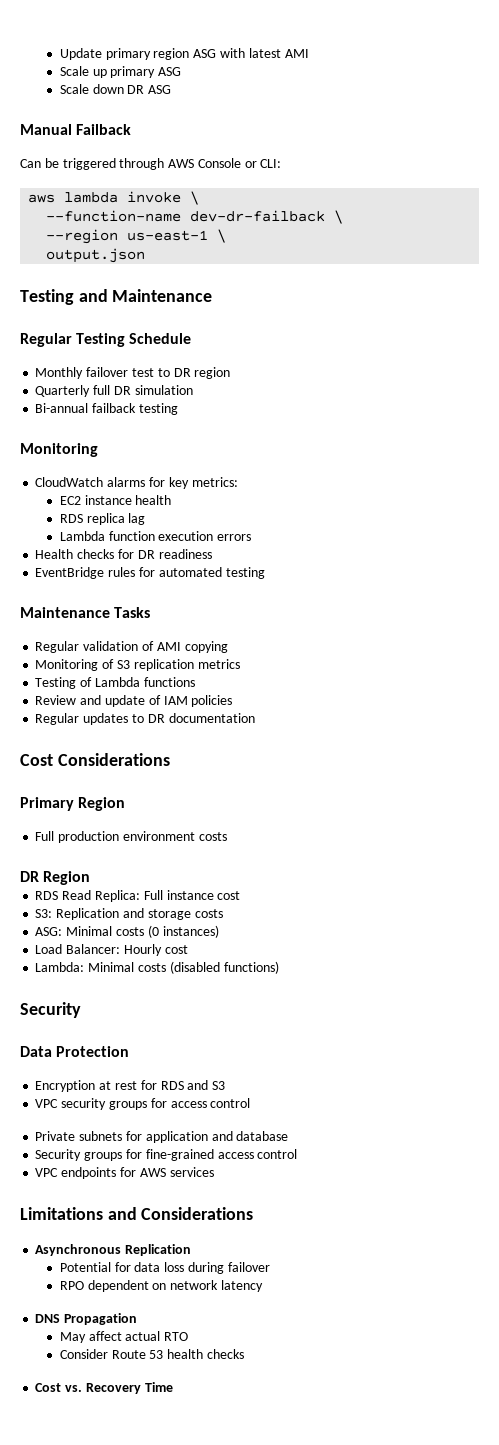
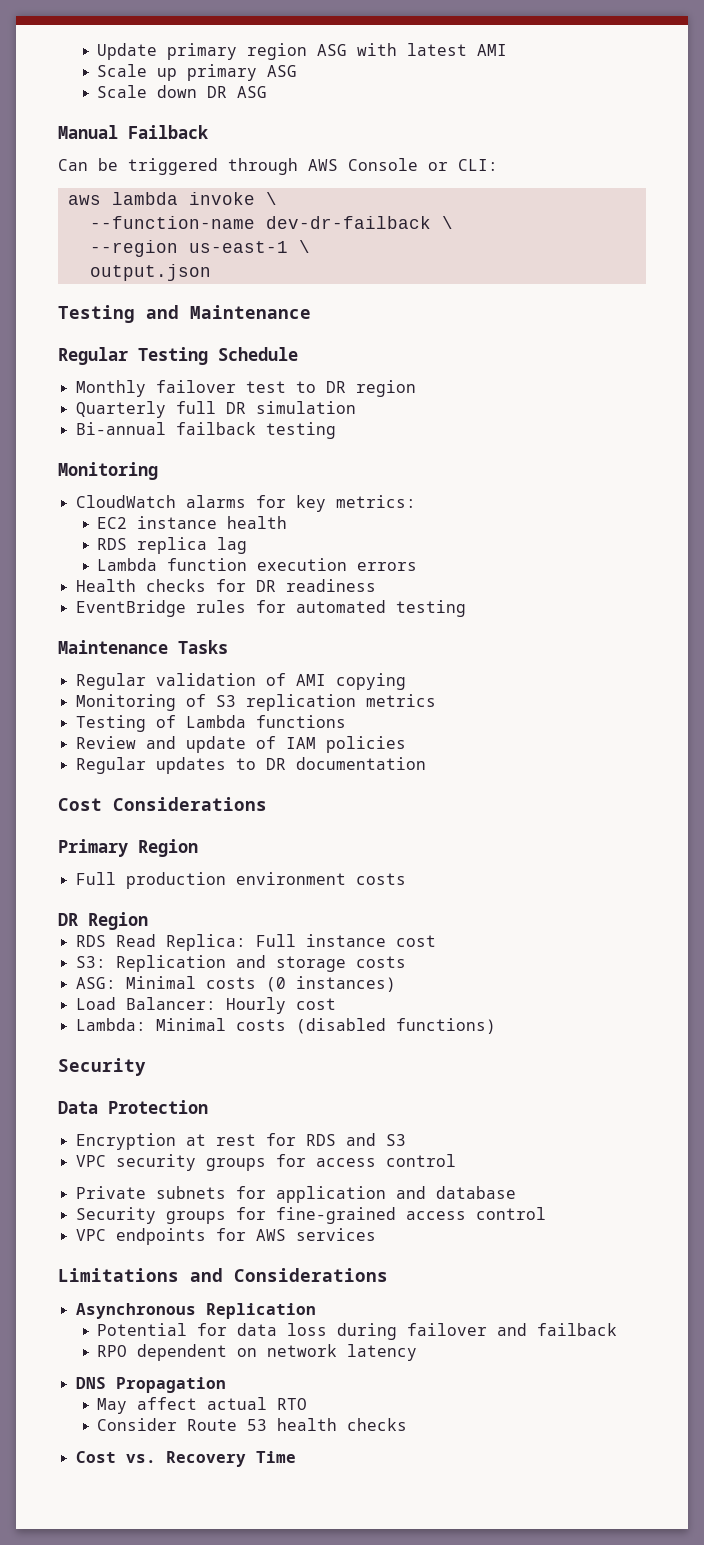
- Potential for data loss during failover
+ Potential for data loss during failover and failback

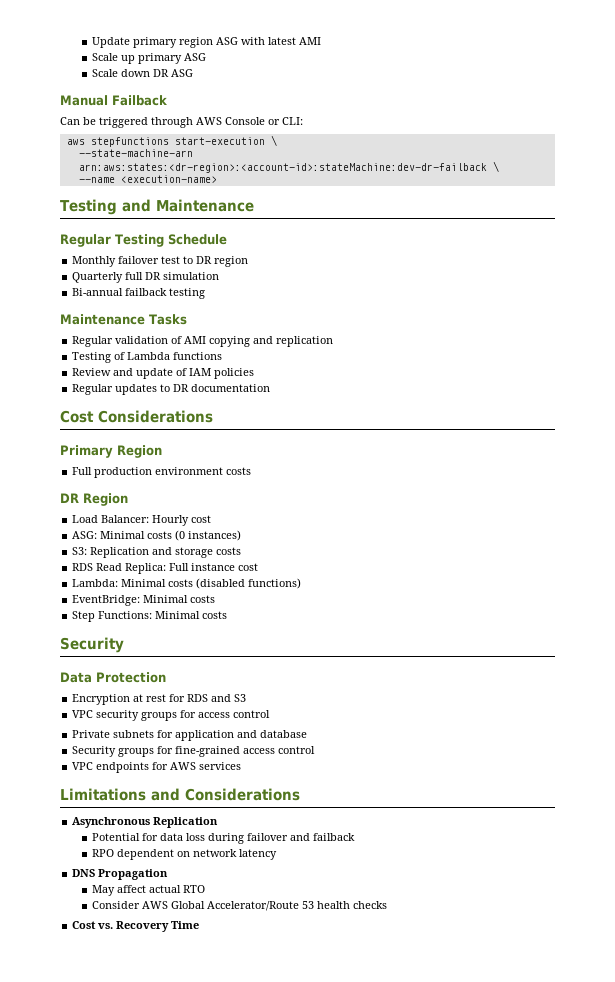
- aws lambda invoke \
- --function-name dev-dr-failback \
- --region us-east-1 \
- output.json
+ aws stepfunctions start-execution \
+ --state-machine-arn arn:aws:states:<dr-region>:<account-id>:stateMachine:dev-dr-failback \
+ --name <execution-name>
  Bi-annual failback testing
- Monitoring
- CloudWatch alarms for key metrics:
- EC2 instance health
- RDS replica lag
- Lambda function execution errors
- Health checks for DR readiness
- EventBridge rules for automated testing
- Regular validation of AMI copying
- Monitoring of S3 replication metrics
+ Regular validation of AMI copying and replication
+ Load Balancer: Hourly cost
+ ASG: Minimal costs (0 instances)
+ S3: Replication and storage costs
- S3: Replication and storage costs
- ASG: Minimal costs (0 instances)
- Load Balancer: Hourly cost
+ EventBridge: Minimal costs
+ Step Functions: Minimal costs
- Consider Route 53 health checks
+ Consider AWS Global Accelerator/Route 53 health checks

